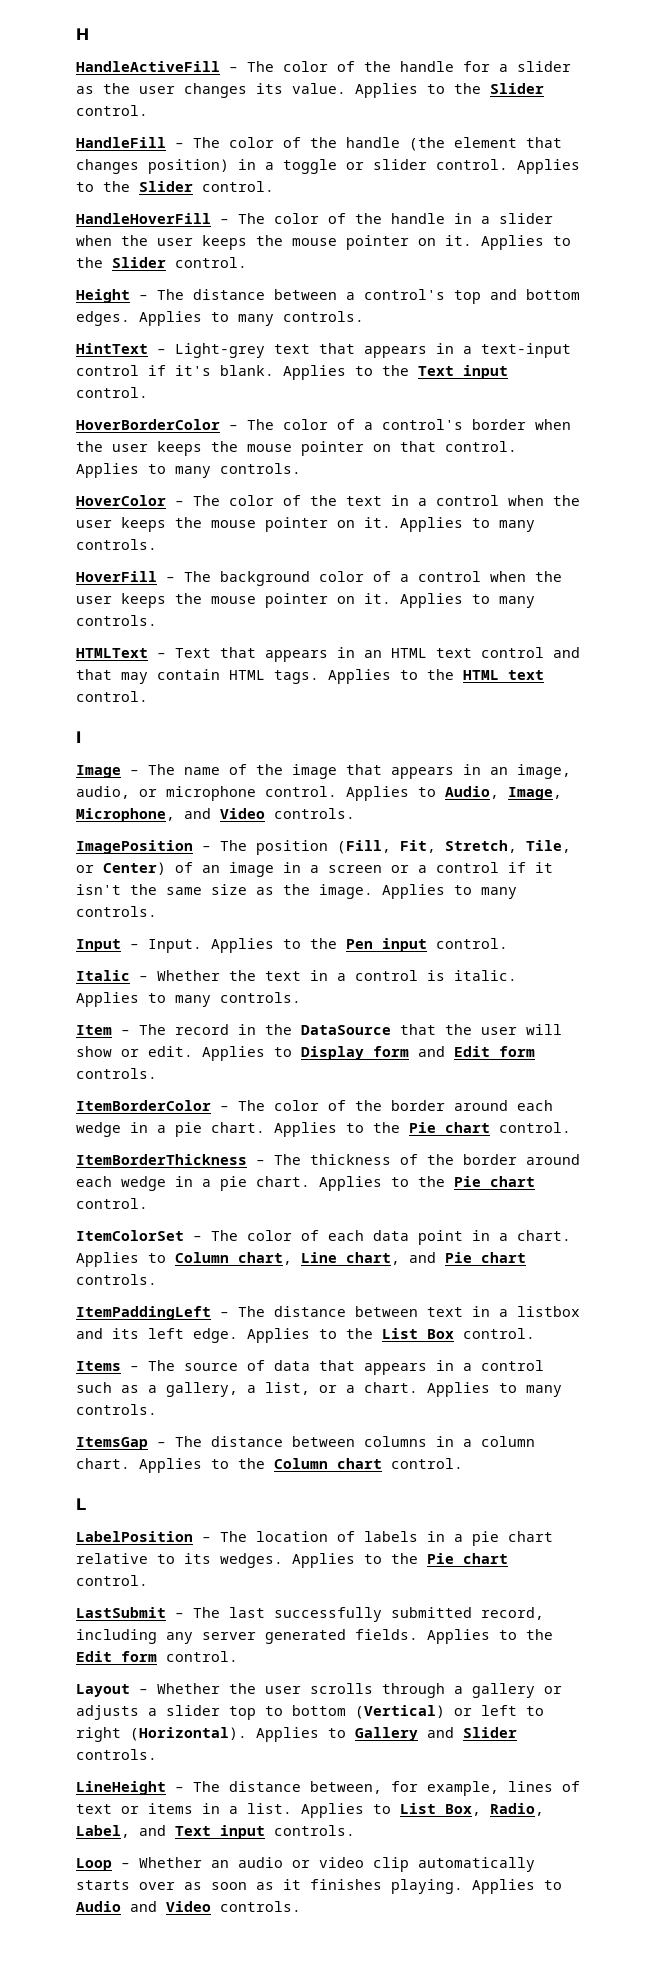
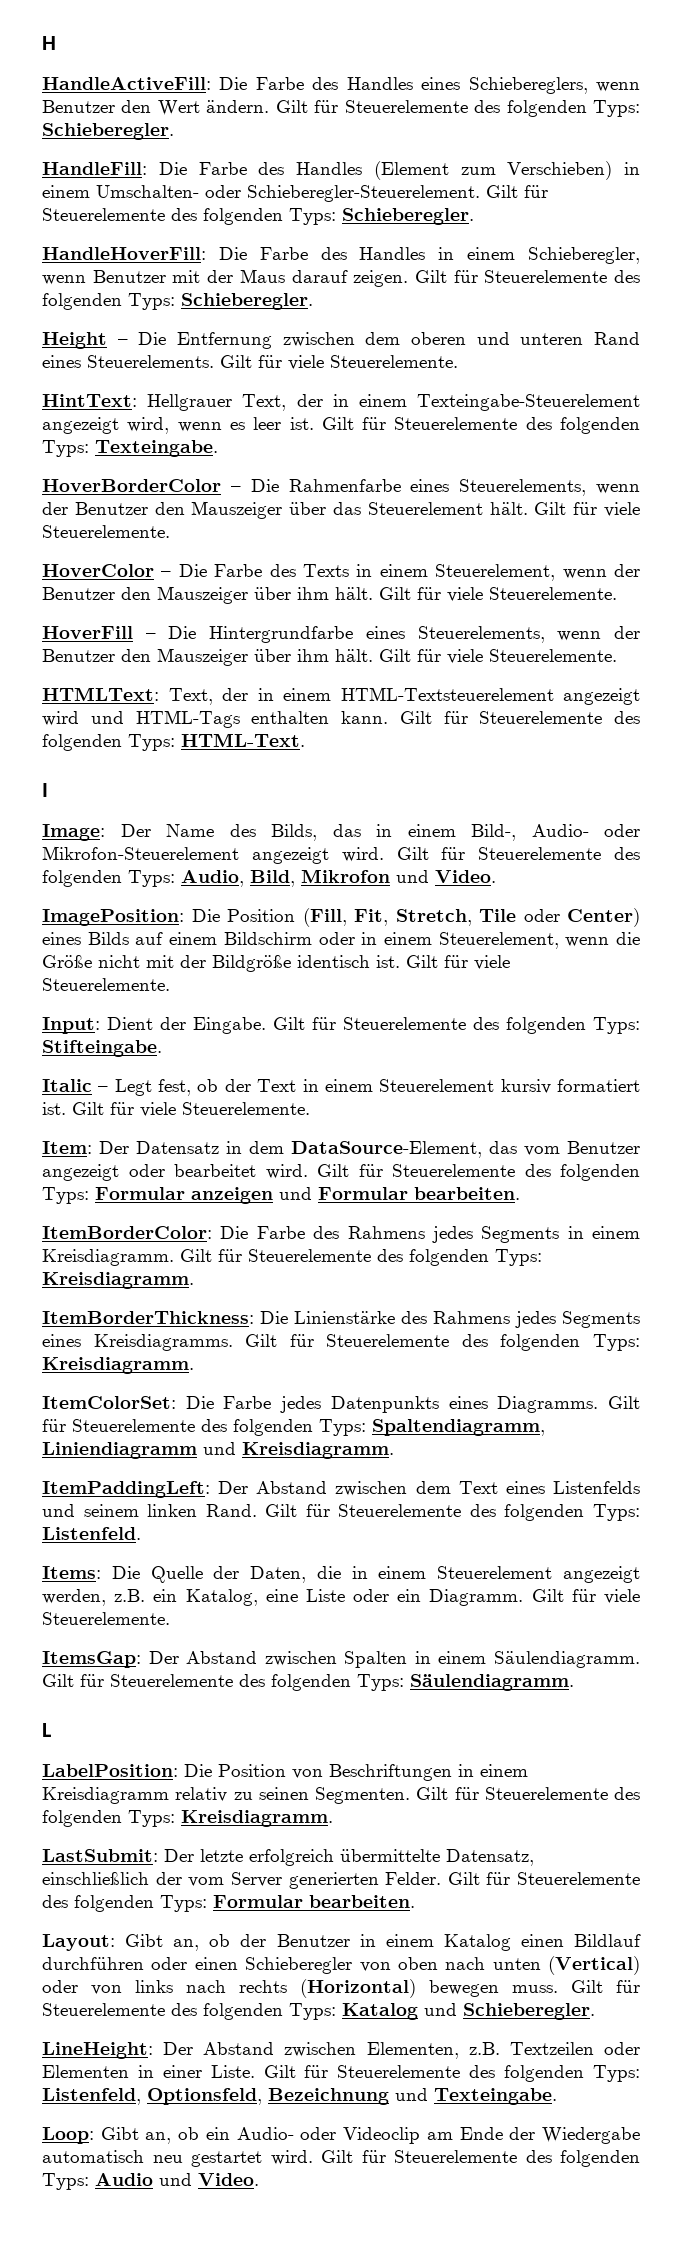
- HandleActiveFill – The color of the handle for a slider as the user changes its value. Applies to the Slider control.
- HandleFill – The color of the handle (the element that changes position) in a toggle or slider control. Applies to the Slider control.
- HandleHoverFill – The color of the handle in a slider when the user keeps the mouse pointer on it. Applies to the Slider control.
- Height – The distance between a control's top and bottom edges. Applies to many controls.
- HintText – Light-grey text that appears in a text-input control if it's blank. Applies to the Text input control.
- HoverBorderColor – The color of a control's border when the user keeps the mouse pointer on that control. Applies to many controls.
- HoverColor – The color of the text in a control when the user keeps the mouse pointer on it. Applies to many controls.
- HoverFill – The background color of a control when the user keeps the mouse pointer on it. Applies to many controls.
- HTMLText – Text that appears in an HTML text control and that may contain HTML tags. Applies to the HTML text control.
+ HandleActiveFill: Die Farbe des Handles eines Schiebereglers, wenn Benutzer den Wert ändern. Gilt für Steuerelemente des folgenden Typs: Schieberegler.
+ HandleFill: Die Farbe des Handles (Element zum Verschieben) in einem Umschalten- oder Schieberegler-Steuerelement. Gilt für Steuerelemente des folgenden Typs: Schieberegler.
+ HandleHoverFill: Die Farbe des Handles in einem Schieberegler, wenn Benutzer mit der Maus darauf zeigen. Gilt für Steuerelemente des folgenden Typs: Schieberegler.
+ Height – Die Entfernung zwischen dem oberen und unteren Rand eines Steuerelements. Gilt für viele Steuerelemente.
+ HintText: Hellgrauer Text, der in einem Texteingabe-Steuerelement angezeigt wird, wenn es leer ist. Gilt für Steuerelemente des folgenden Typs: Texteingabe.
+ HoverBorderColor – Die Rahmenfarbe eines Steuerelements, wenn der Benutzer den Mauszeiger über das Steuerelement hält. Gilt für viele Steuerelemente.
+ HoverColor – Die Farbe des Texts in einem Steuerelement, wenn der Benutzer den Mauszeiger über ihm hält. Gilt für viele Steuerelemente.
+ HoverFill – Die Hintergrundfarbe eines Steuerelements, wenn der Benutzer den Mauszeiger über ihm hält. Gilt für viele Steuerelemente.
+ HTMLText: Text, der in einem HTML-Textsteuerelement angezeigt wird und HTML-Tags enthalten kann. Gilt für Steuerelemente des folgenden Typs: HTML-Text.
  I
- Image – The name of the image that appears in an image, audio, or microphone control. Applies to Audio, Image, Microphone, and Video controls.
- ImagePosition – The position (Fill, Fit, Stretch, Tile, or Center) of an image in a screen or a control if it isn't the same size as the image. Applies to many controls.
- Input – Input. Applies to the Pen input control.
- Italic – Whether the text in a control is italic. Applies to many controls.
- Item – The record in the DataSource that the user will show or edit. Applies to Display form and Edit form controls.
- ItemBorderColor – The color of the border around each wedge in a pie chart. Applies to the Pie chart control.
- ItemBorderThickness – The thickness of the border around each wedge in a pie chart. Applies to the Pie chart control.
- ItemColorSet – The color of each data point in a chart. Applies to Column chart, Line chart, and Pie chart controls.
- ItemPaddingLeft – The distance between text in a listbox and its left edge. Applies to the List Box control.
- Items – The source of data that appears in a control such as a gallery, a list, or a chart. Applies to many controls.
- ItemsGap – The distance between columns in a column chart. Applies to the Column chart control.
+ Image: Der Name des Bilds, das in einem Bild-, Audio- oder Mikrofon-Steuerelement angezeigt wird. Gilt für Steuerelemente des folgenden Typs: Audio, Bild, Mikrofon und Video.
+ ImagePosition: Die Position (Fill, Fit, Stretch, Tile oder Center) eines Bilds auf einem Bildschirm oder in einem Steuerelement, wenn die Größe nicht mit der Bildgröße identisch ist. Gilt für viele Steuerelemente.
+ Input: Dient der Eingabe. Gilt für Steuerelemente des folgenden Typs: Stifteingabe.
+ Italic – Legt fest, ob der Text in einem Steuerelement kursiv formatiert ist. Gilt für viele Steuerelemente.
+ Item: Der Datensatz in dem DataSource-Element, das vom Benutzer angezeigt oder bearbeitet wird. Gilt für Steuerelemente des folgenden Typs: Formular anzeigen und Formular bearbeiten.
+ ItemBorderColor: Die Farbe des Rahmens jedes Segments in einem Kreisdiagramm. Gilt für Steuerelemente des folgenden Typs: Kreisdiagramm.
+ ItemBorderThickness: Die Linienstärke des Rahmens jedes Segments eines Kreisdiagramms. Gilt für Steuerelemente des folgenden Typs: Kreisdiagramm.
+ ItemColorSet: Die Farbe jedes Datenpunkts eines Diagramms. Gilt für Steuerelemente des folgenden Typs: Spaltendiagramm, Liniendiagramm und Kreisdiagramm.
+ ItemPaddingLeft: Der Abstand zwischen dem Text eines Listenfelds und seinem linken Rand. Gilt für Steuerelemente des folgenden Typs: Listenfeld.
+ Items: Die Quelle der Daten, die in einem Steuerelement angezeigt werden, z.B. ein Katalog, eine Liste oder ein Diagramm. Gilt für viele Steuerelemente.
+ ItemsGap: Der Abstand zwischen Spalten in einem Säulendiagramm. Gilt für Steuerelemente des folgenden Typs: Säulendiagramm.
  L
- LabelPosition – The location of labels in a pie chart relative to its wedges. Applies to the Pie chart control.
- LastSubmit – The last successfully submitted record, including any server generated fields. Applies to the Edit form control.
- Layout – Whether the user scrolls through a gallery or adjusts a slider top to bottom (Vertical) or left to right (Horizontal). Applies to Gallery and Slider controls.
- LineHeight – The distance between, for example, lines of text or items in a list. Applies to List Box, Radio, Label, and Text input controls.
- Loop – Whether an audio or video clip automatically starts over as soon as it finishes playing. Applies to Audio and Video controls.
+ LabelPosition: Die Position von Beschriftungen in einem Kreisdiagramm relativ zu seinen Segmenten. Gilt für Steuerelemente des folgenden Typs: Kreisdiagramm.
+ LastSubmit: Der letzte erfolgreich übermittelte Datensatz, einschließlich der vom Server generierten Felder. Gilt für Steuerelemente des folgenden Typs: Formular bearbeiten.
+ Layout: Gibt an, ob der Benutzer in einem Katalog einen Bildlauf durchführen oder einen Schieberegler von oben nach unten (Vertical) oder von links nach rechts (Horizontal) bewegen muss. Gilt für Steuerelemente des folgenden Typs: Katalog und Schieberegler.
+ LineHeight: Der Abstand zwischen Elementen, z.B. Textzeilen oder Elementen in einer Liste. Gilt für Steuerelemente des folgenden Typs: Listenfeld, Optionsfeld, Bezeichnung und Texteingabe.
+ Loop: Gibt an, ob ein Audio- oder Videoclip am Ende der Wiedergabe automatisch neu gestartet wird. Gilt für Steuerelemente des folgenden Typs: Audio und Video.

